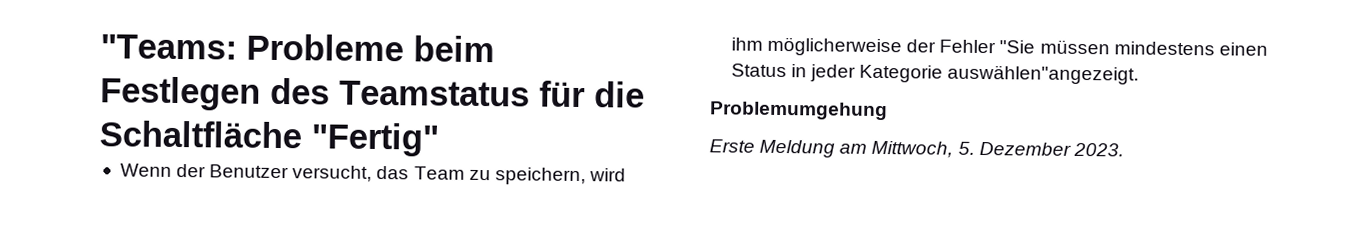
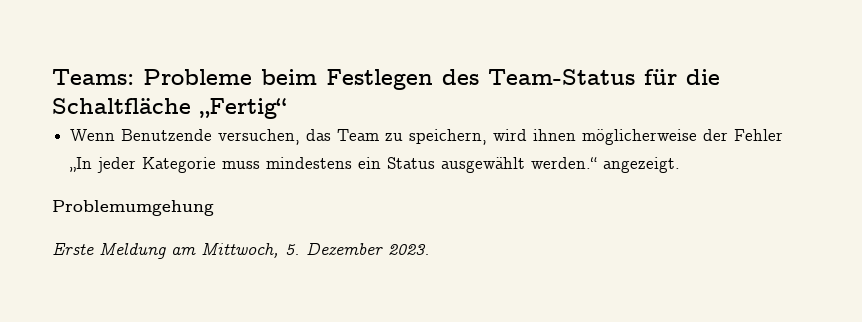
- "Teams: Probleme beim Festlegen des Teamstatus für die Schaltfläche "Fertig"
+ Teams: Probleme beim Festlegen des Team-Status für die Schaltfläche „Fertig“
- Wenn der Benutzer versucht, das Team zu speichern, wird ihm möglicherweise der Fehler "Sie müssen mindestens einen Status in jeder Kategorie auswählen"angezeigt.
+ Wenn Benutzende versuchen, das Team zu speichern, wird ihnen möglicherweise der Fehler „In jeder Kategorie muss mindestens ein Status ausgewählt werden.“ angezeigt.

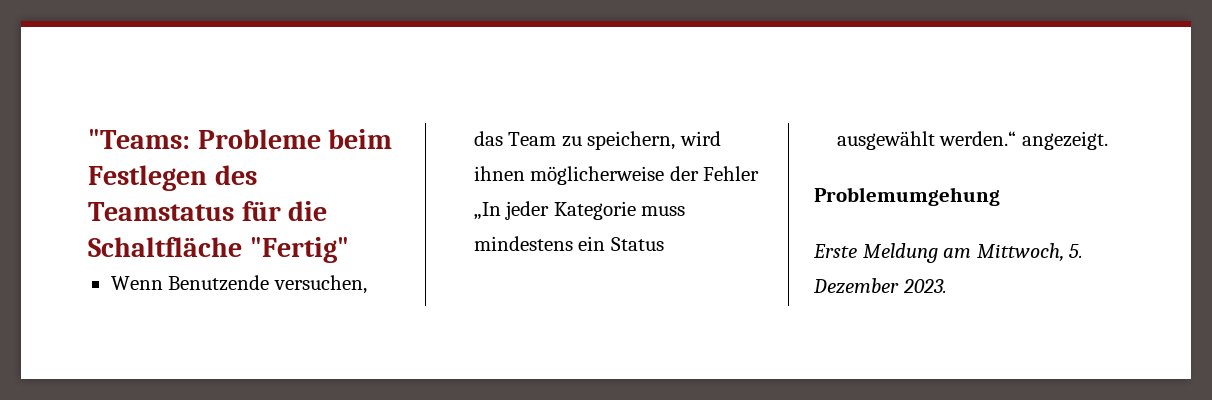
- Teams: Probleme beim Festlegen des Team-Status für die Schaltfläche „Fertig“
+ "Teams: Probleme beim Festlegen des Teamstatus für die Schaltfläche "Fertig"

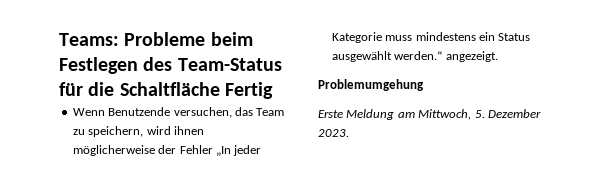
- "Teams: Probleme beim Festlegen des Teamstatus für die Schaltfläche "Fertig"
+ Teams: Probleme beim Festlegen des Team-Status für die Schaltfläche Fertig

